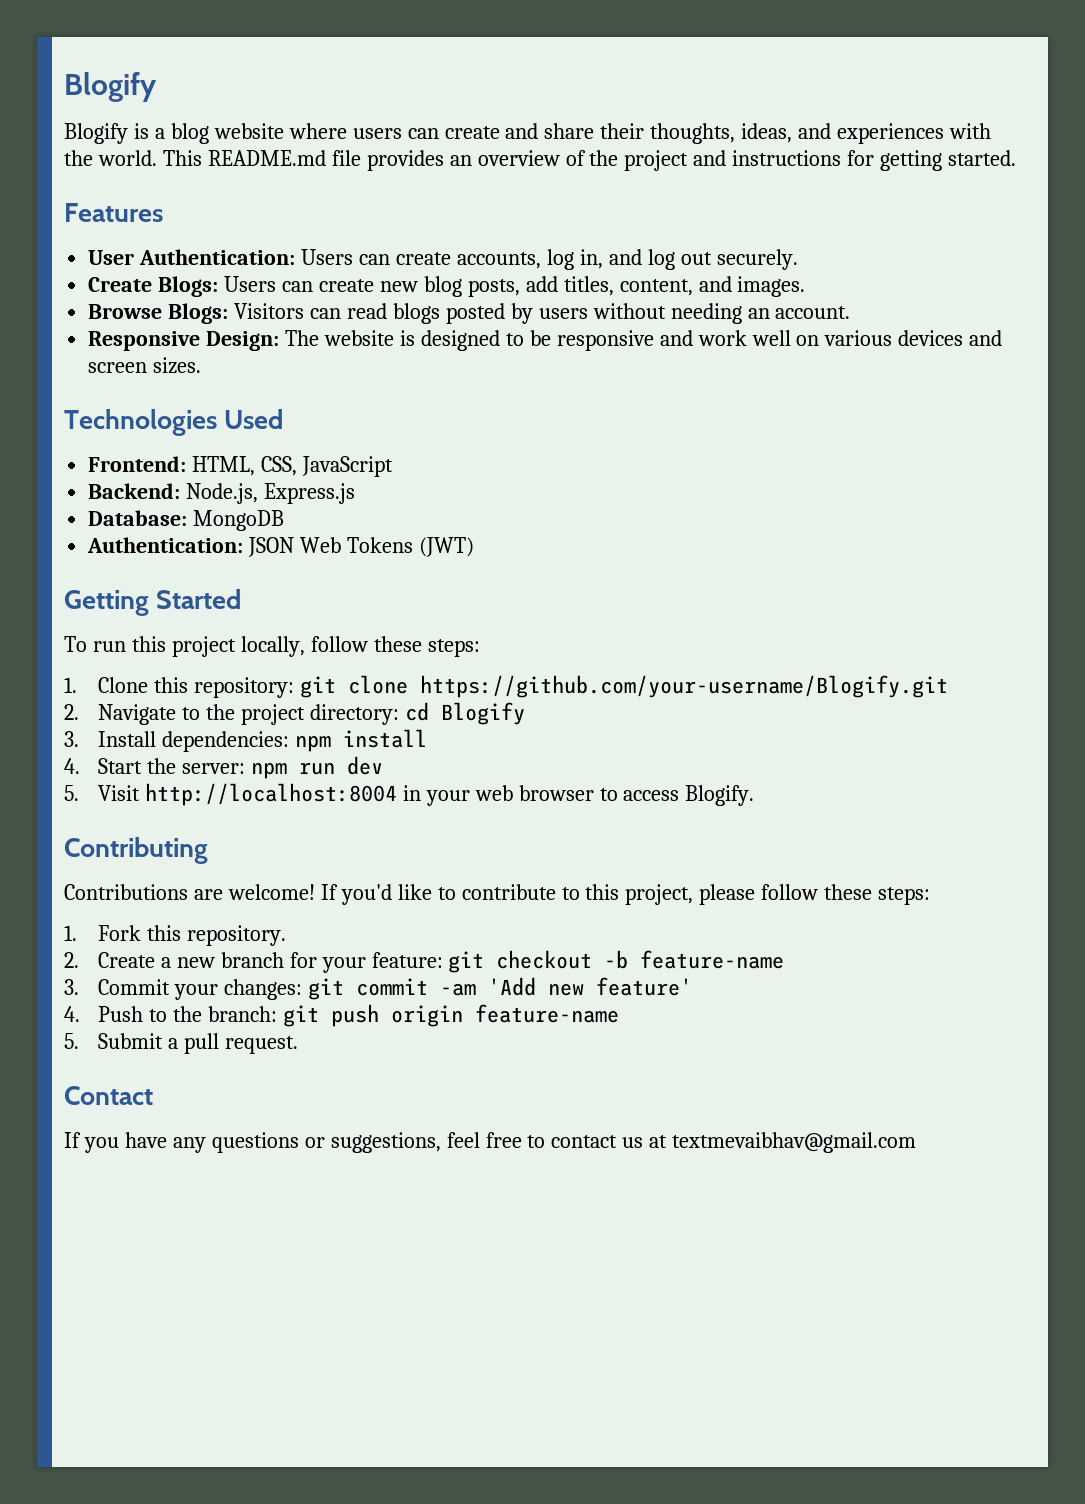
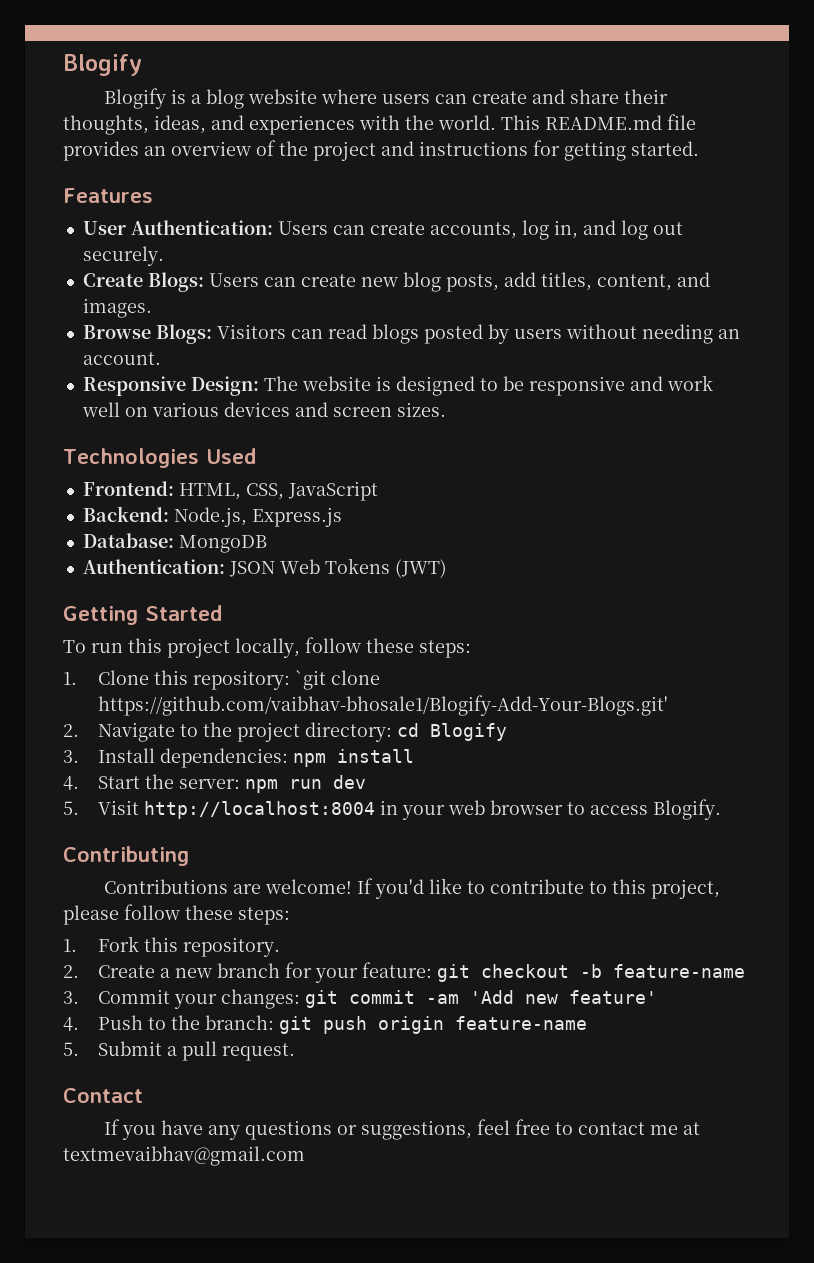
- 1. Clone this repository: git clone https://github.com/your-username/Blogify.git
+ 1. Clone this repository: `git clone https://github.com/vaibhav-bhosale1/Blogify-Add-Your-Blogs.git'
- If you have any questions or suggestions, feel free to contact us at textmevaibhav@gmail.com
+ If you have any questions or suggestions, feel free to contact me at textmevaibhav@gmail.com

